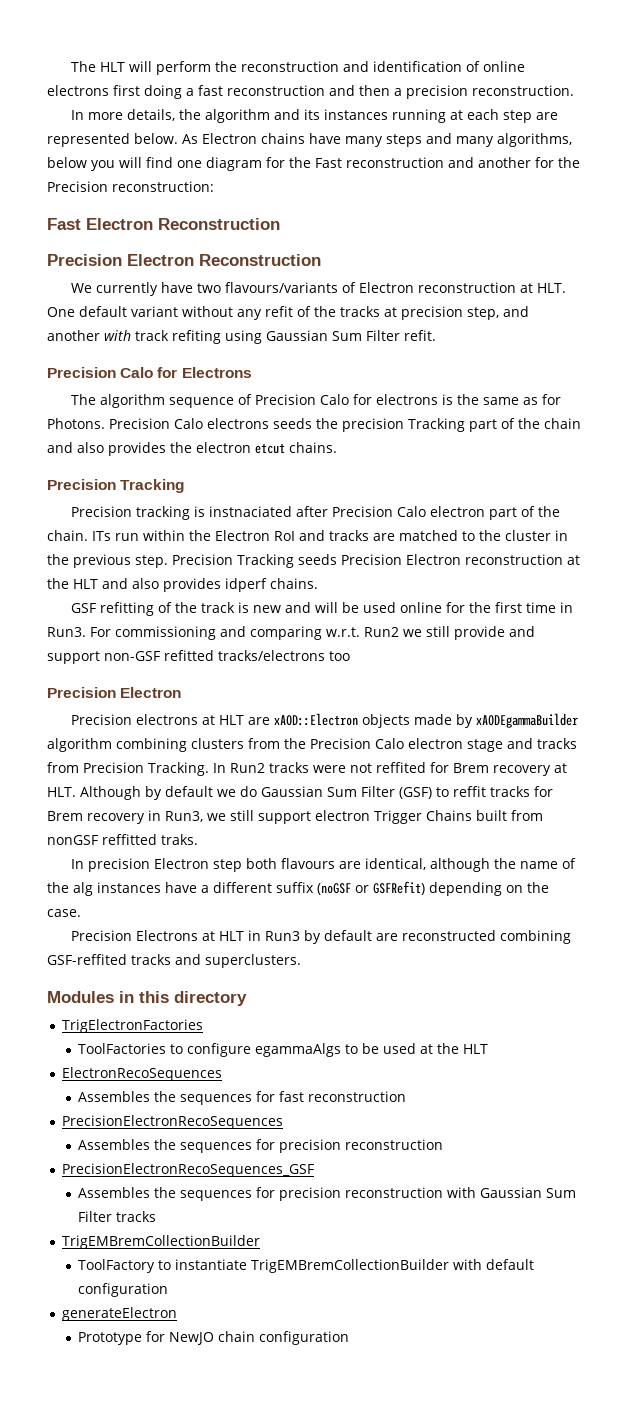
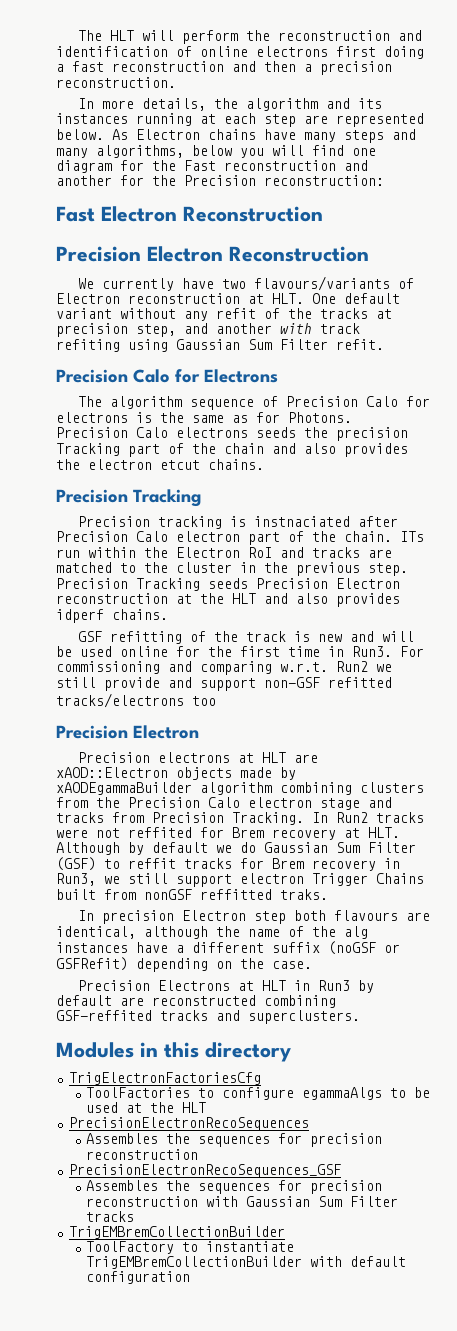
- TrigElectronFactories
+ TrigElectronFactoriesCfg
- ElectronRecoSequences
- Assembles the sequences for fast reconstruction
- generateElectron
- Prototype for NewJO chain configuration

